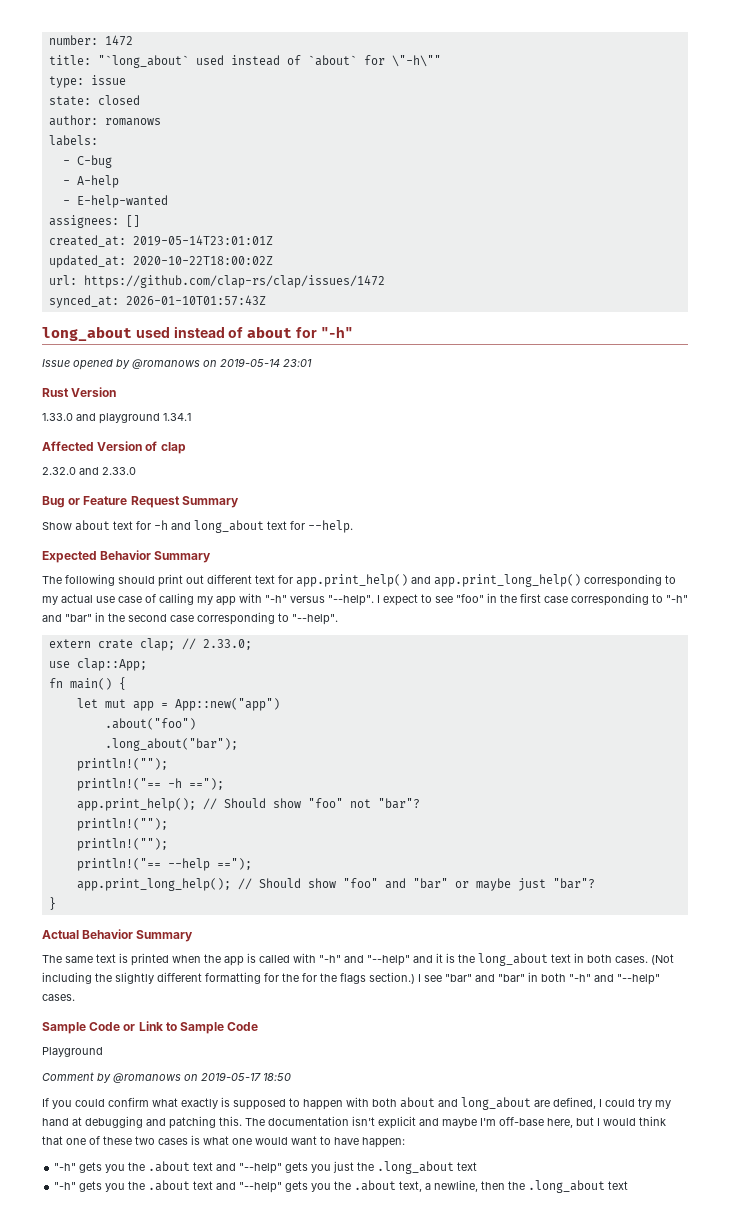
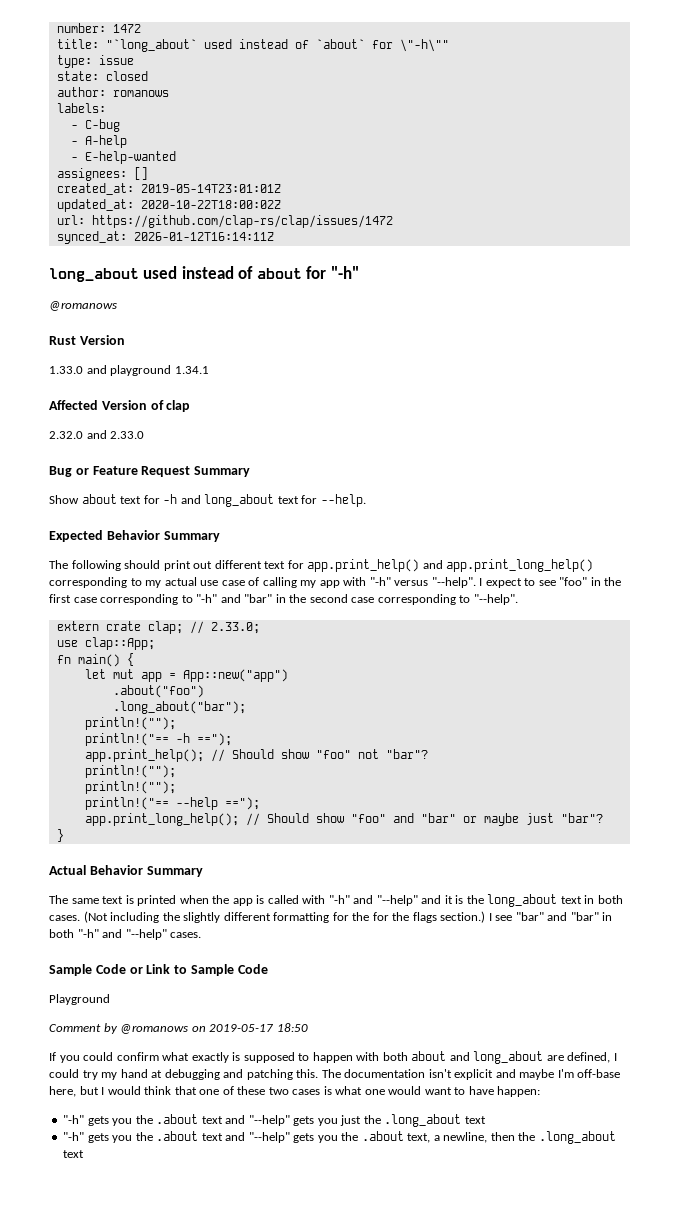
- synced_at: 2026-01-10T01:57:43Z
+ synced_at: 2026-01-12T16:14:11Z
  long_about used instead of about for "-h"
- Issue opened by @romanows on 2019-05-14 23:01
+ @romanows

